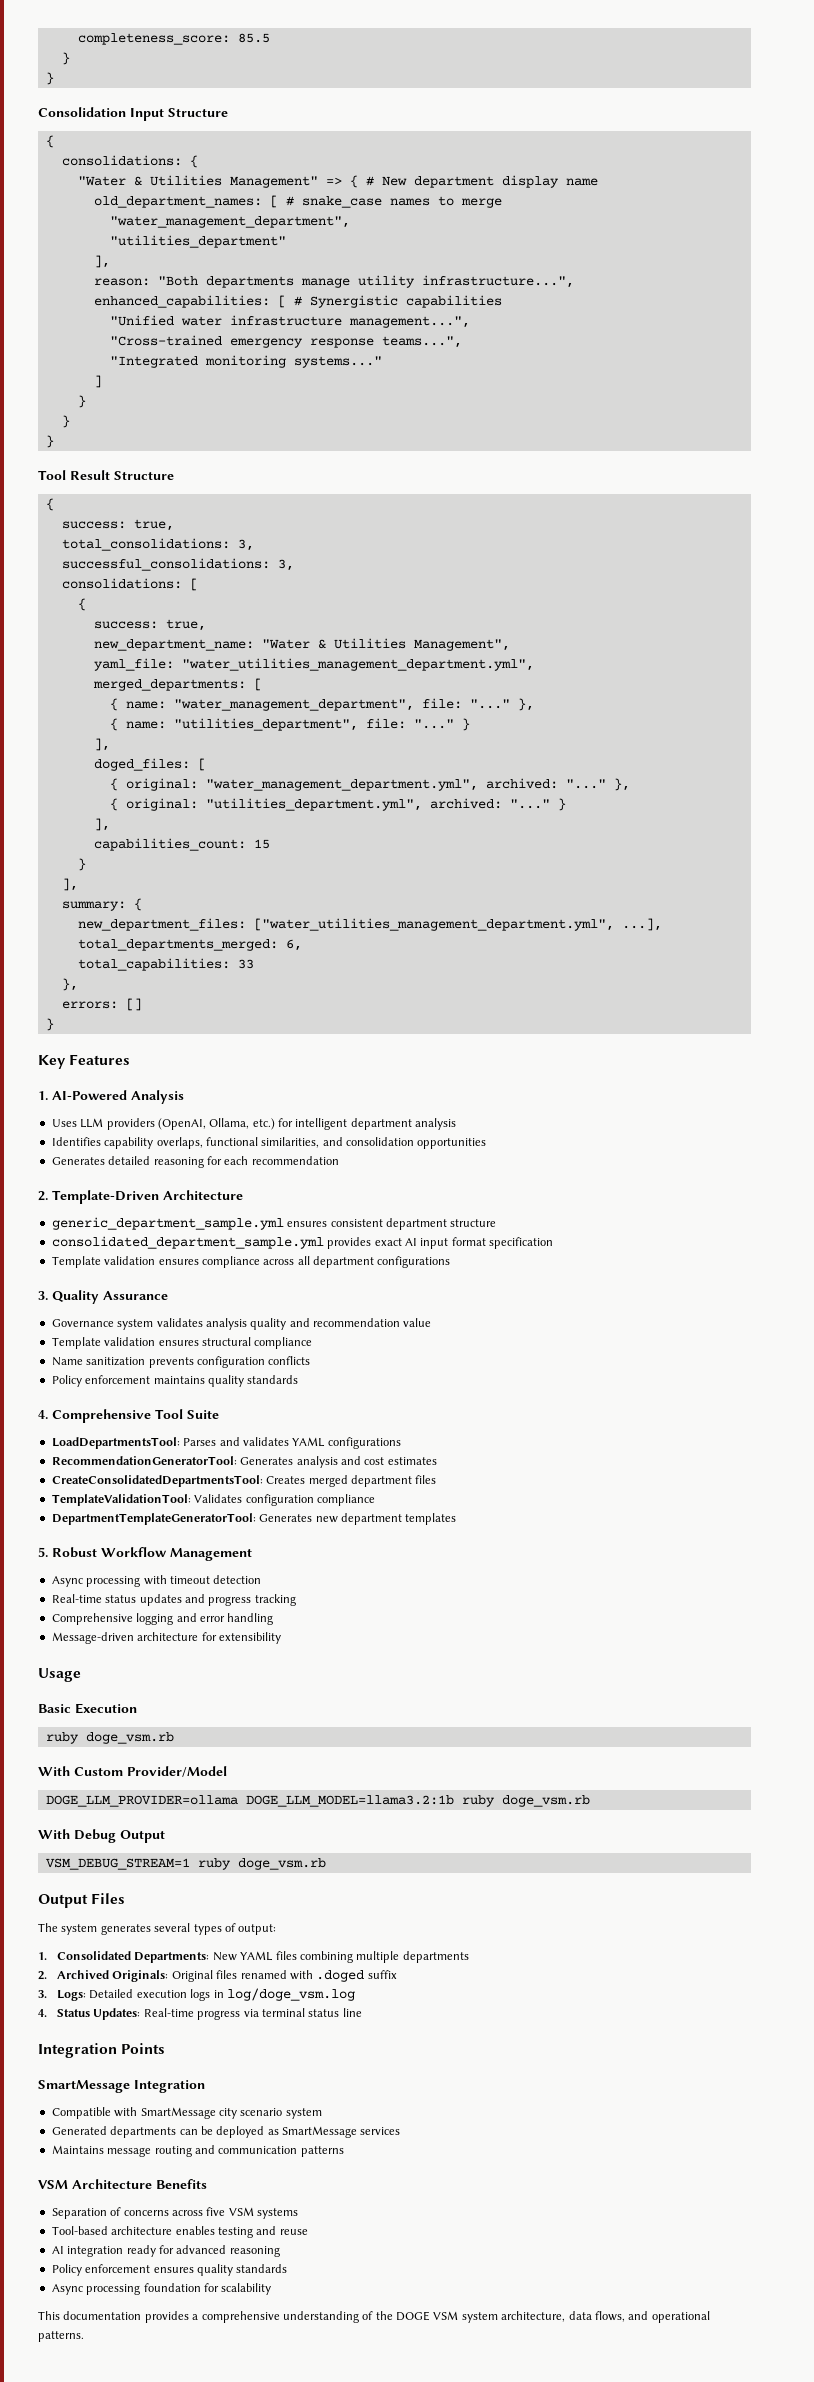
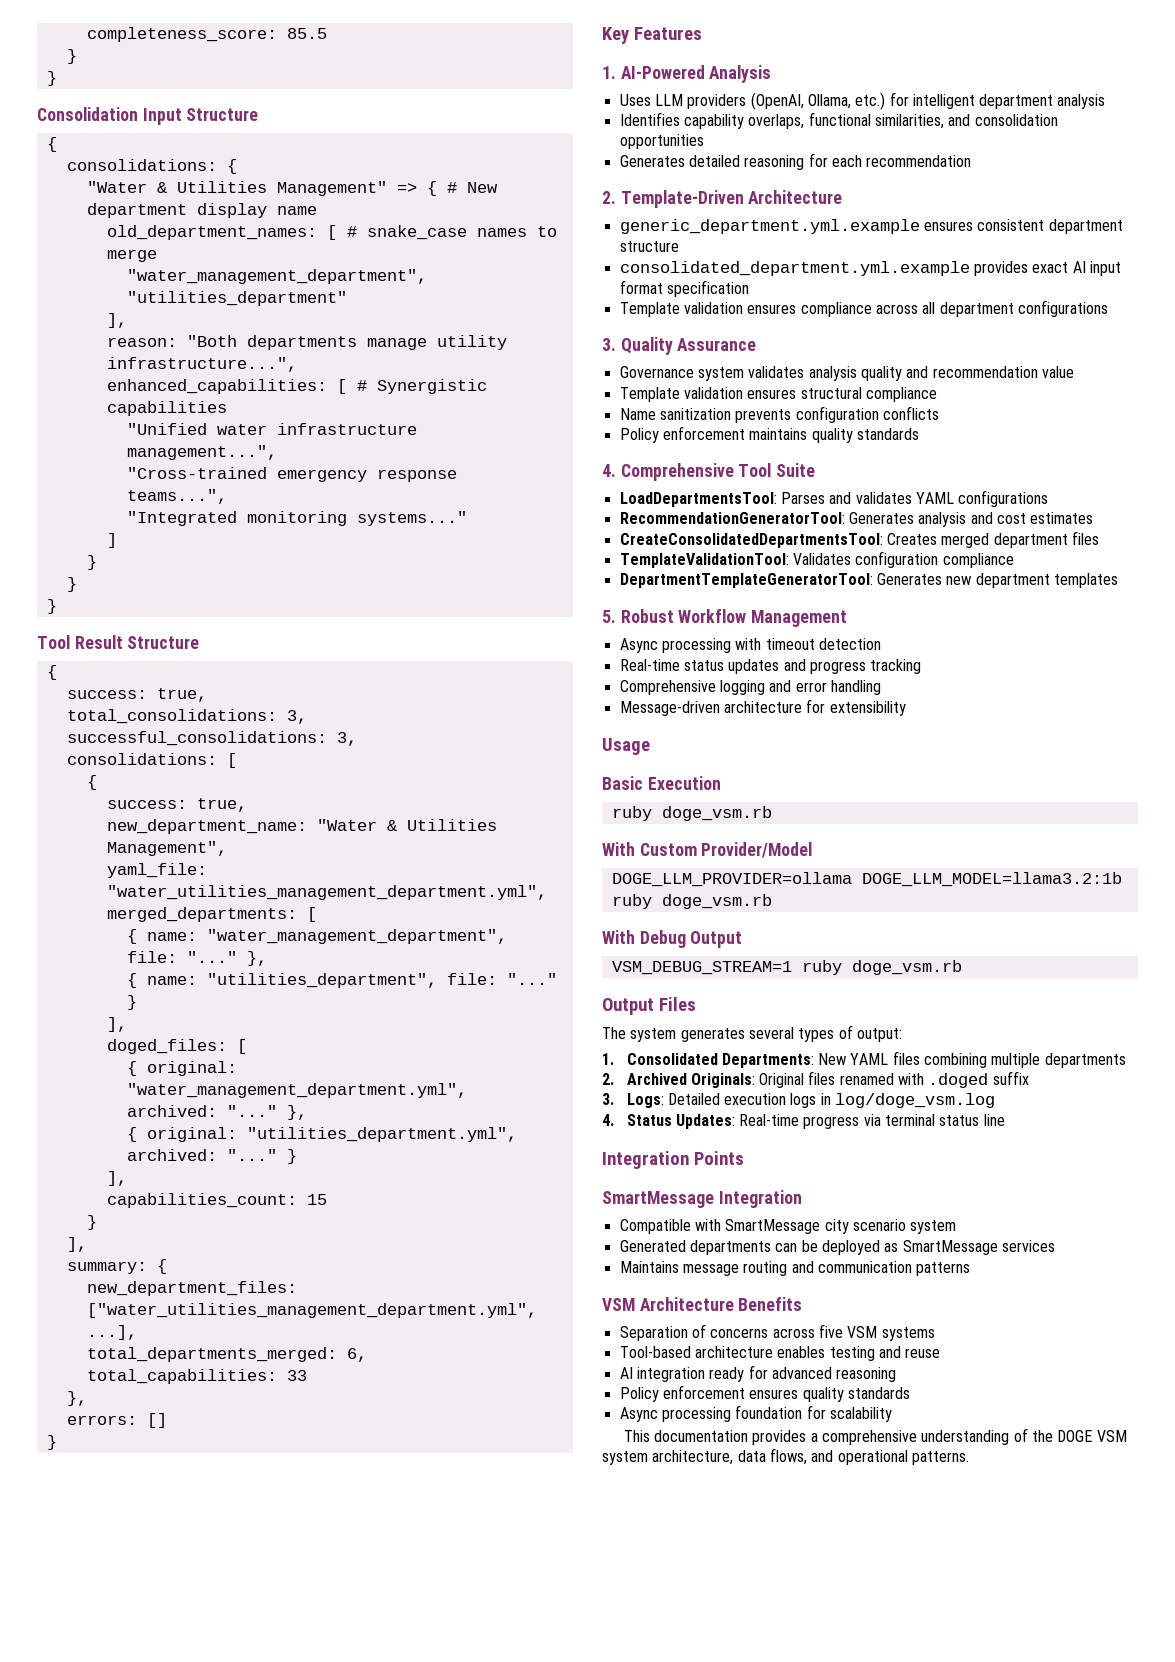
- generic_department_sample.yml ensures consistent department structure
+ generic_department.yml.example ensures consistent department structure
- consolidated_department_sample.yml provides exact AI input format specification
+ consolidated_department.yml.example provides exact AI input format specification

